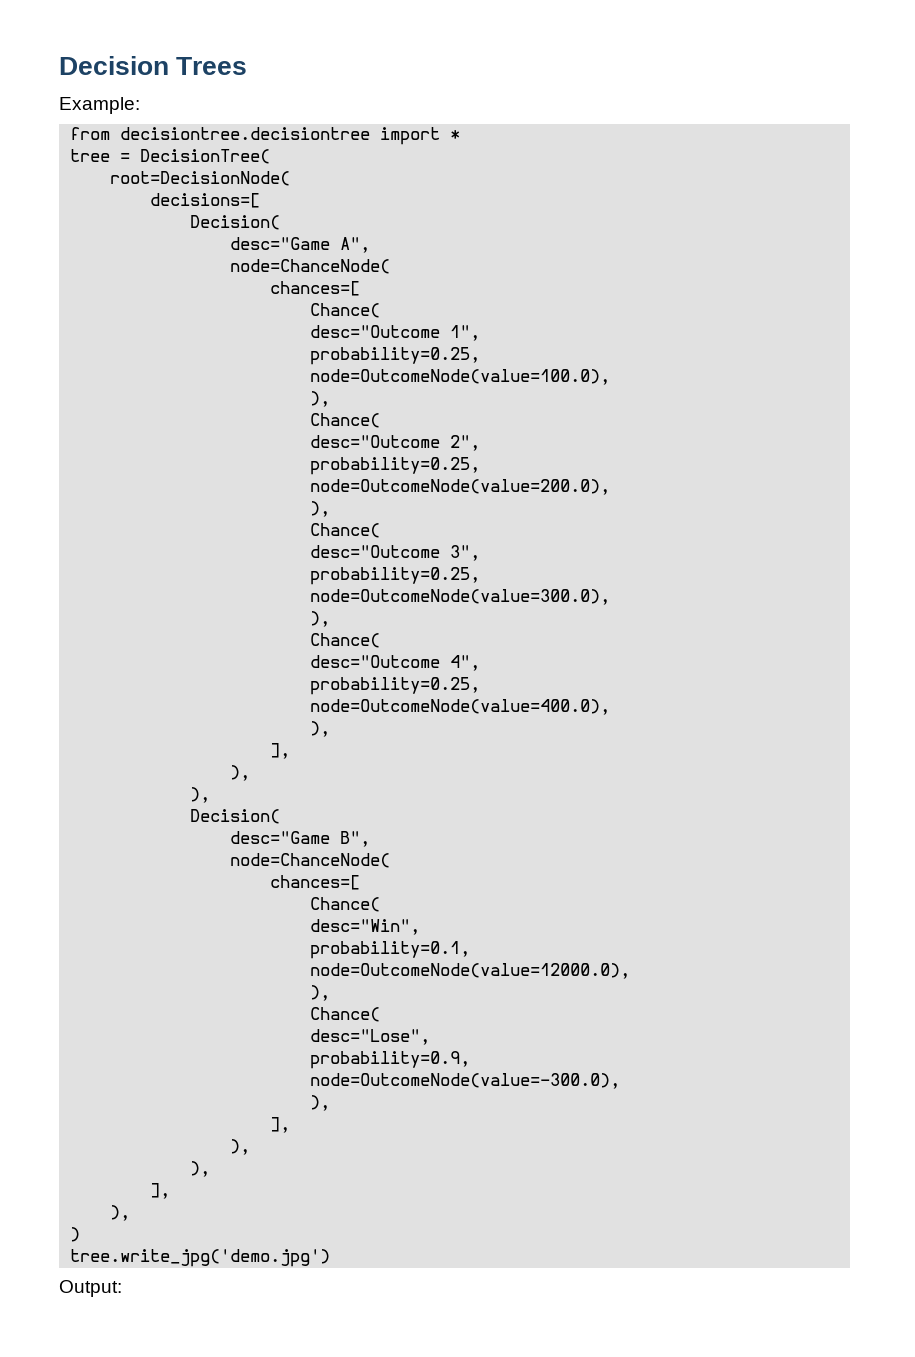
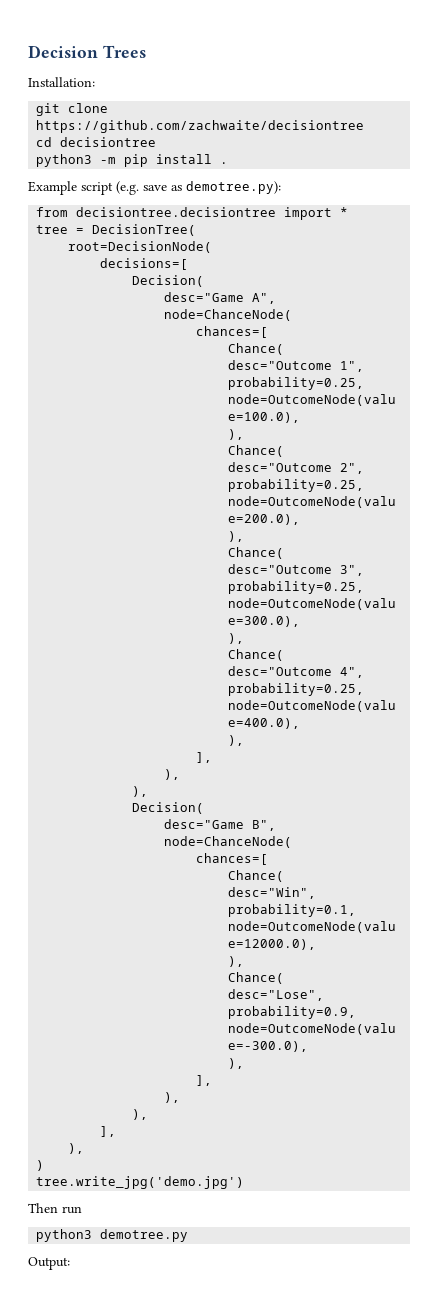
- Example:
+ Installation:
+ git clone https://github.com/zachwaite/decisiontree
+ cd decisiontree
+ python3 -m pip install .
+ Example script (e.g. save as demotree.py):
+ Then run
+ python3 demotree.py

